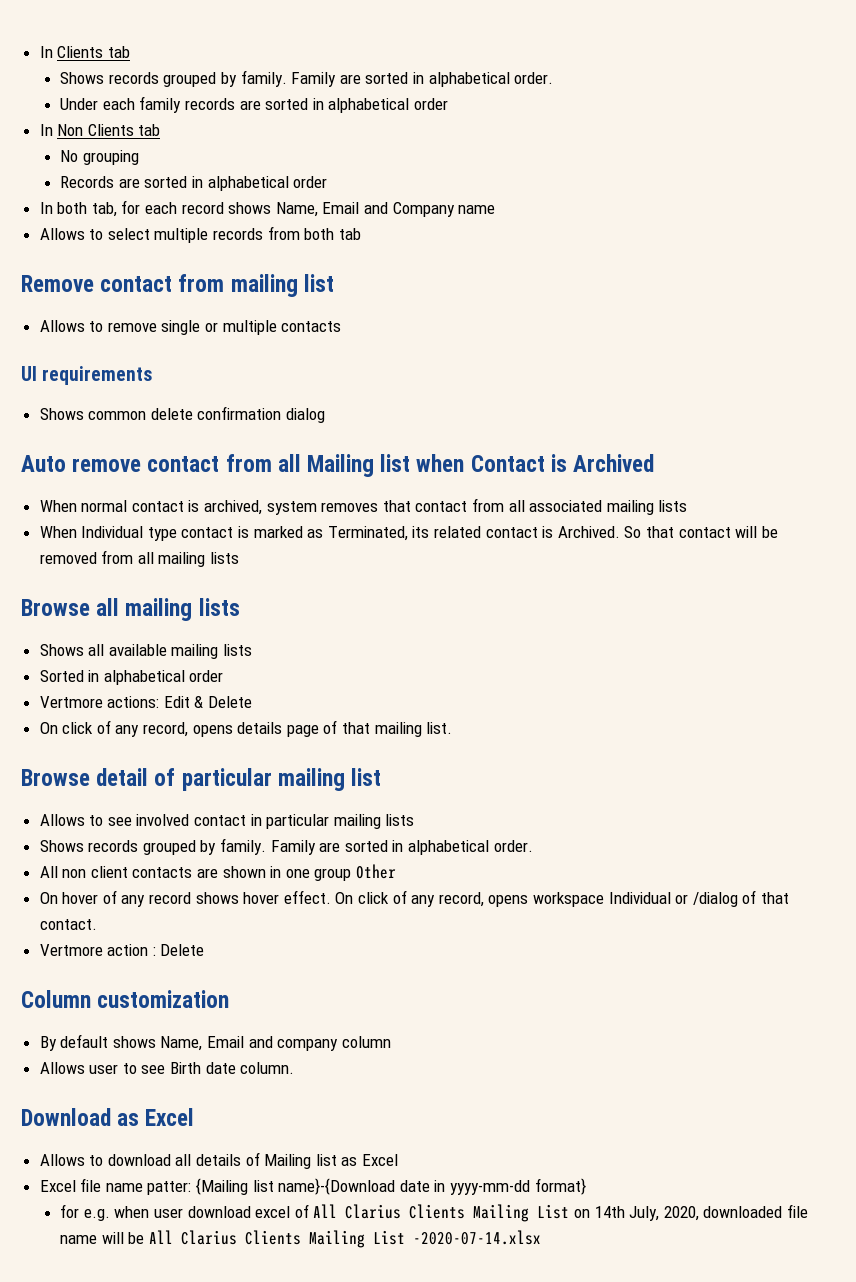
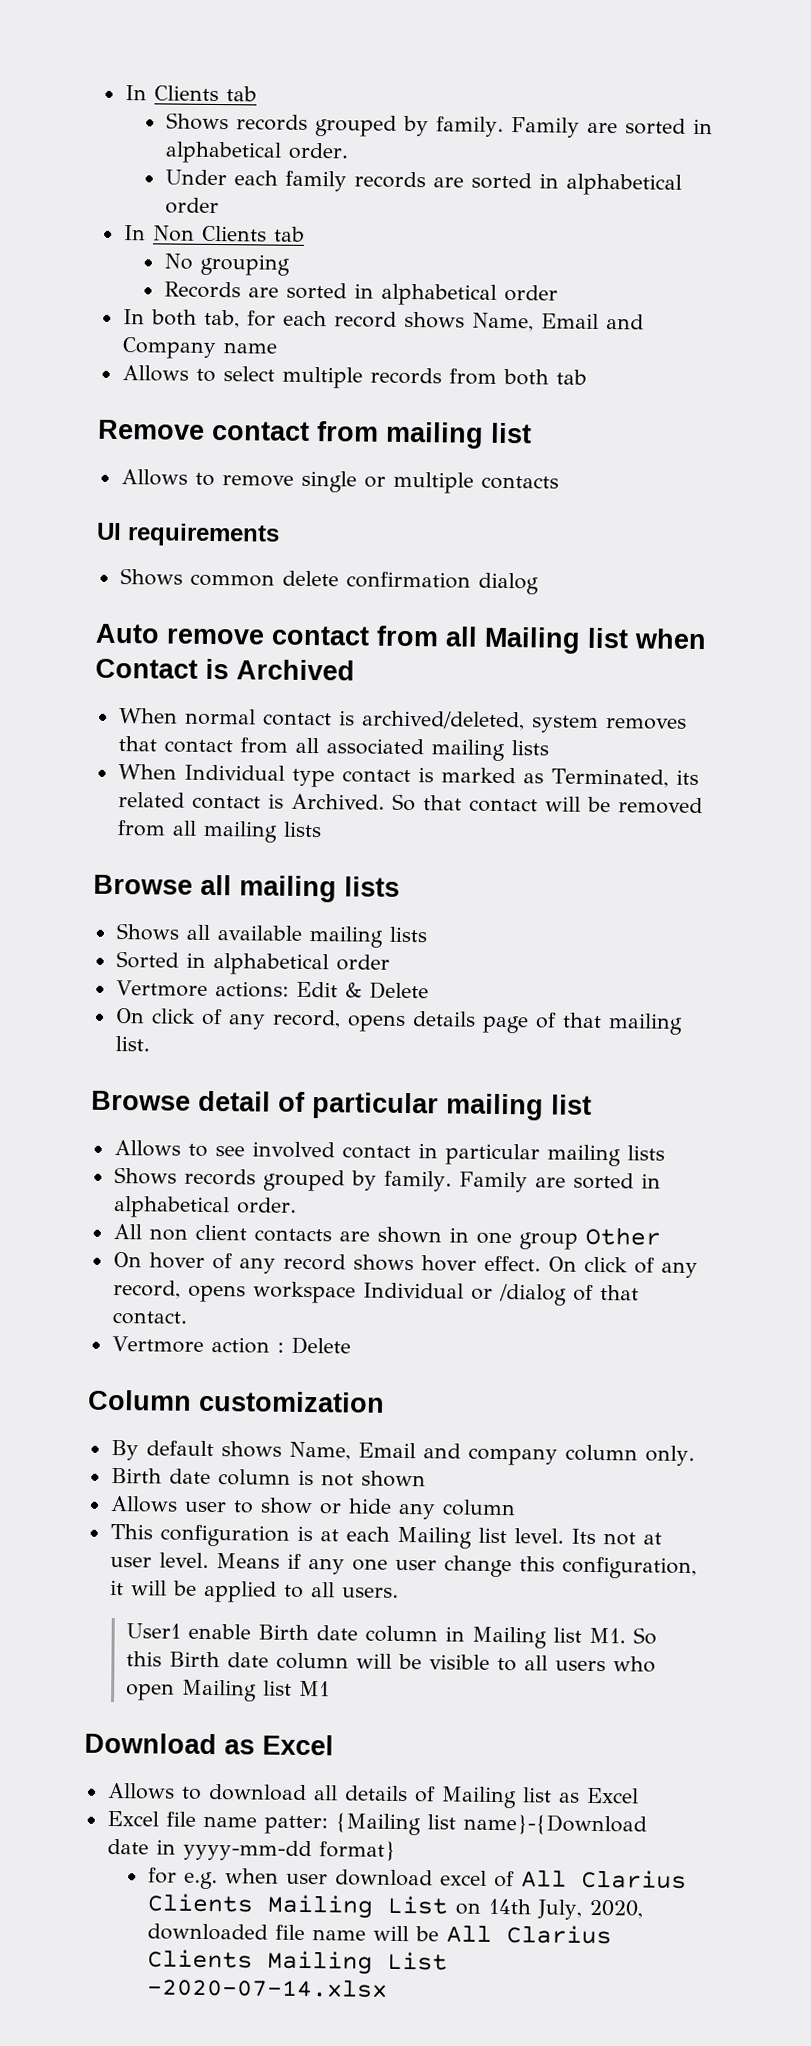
- When normal contact is archived, system removes that contact from all associated mailing lists
+ When normal contact is archived/deleted, system removes that contact from all associated mailing lists
- By default shows Name, Email and company column
- Allows user to see Birth date column.
+ By default shows Name, Email and company column only.
+ Birth date column is not shown
+ Allows user to show or hide any column
+ This configuration is at each Mailing list level. Its not at user level. Means if any one user change this configuration, it will be applied to all users.
+ User1 enable Birth date column in Mailing list M1. So this Birth date column will be visible to all users who open Mailing list M1

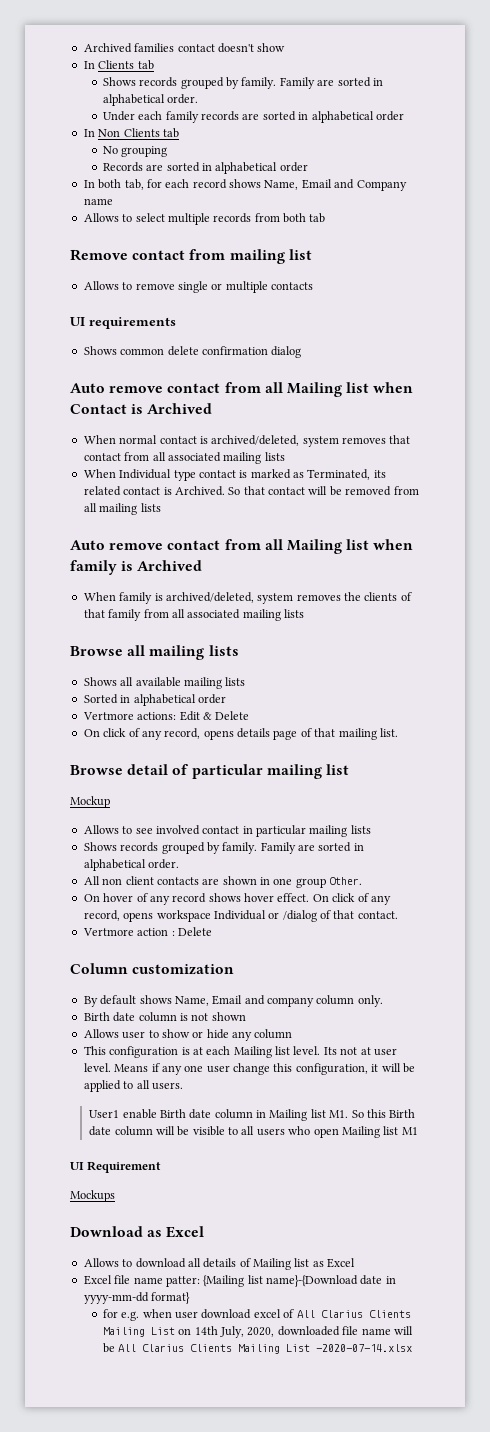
+ Archived families contact doesn't show
+ Auto remove contact from all Mailing list when family is Archived
+ When family is archived/deleted, system removes the clients of that family from all associated mailing lists
+ Mockup
- All non client contacts are shown in one group Other
+ All non client contacts are shown in one group Other.
+ UI Requirement
+ Mockups

